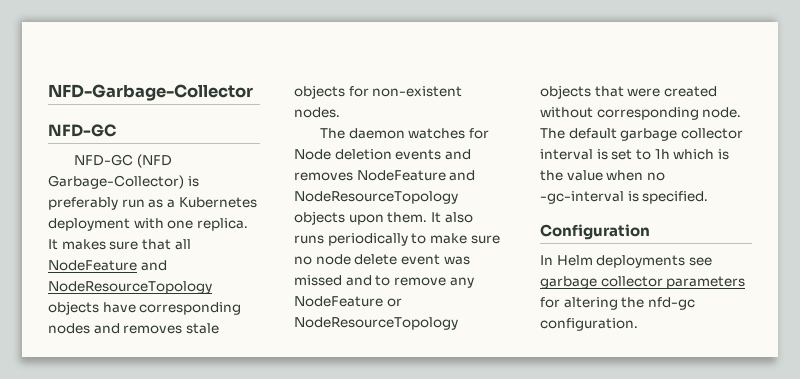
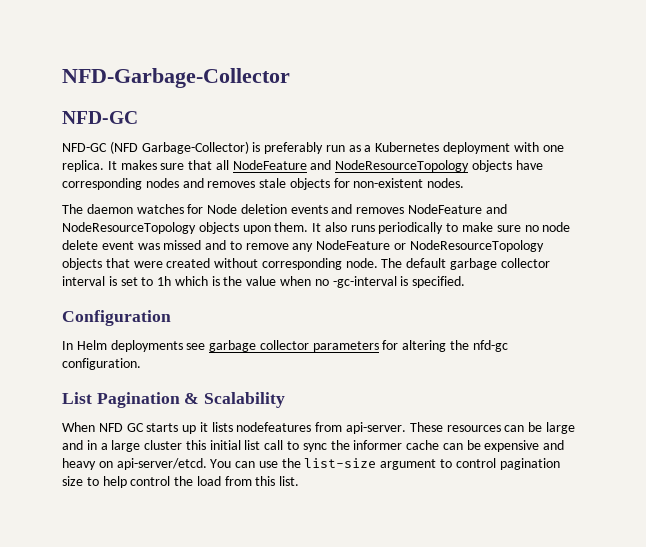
+ List Pagination & Scalability
+ When NFD GC starts up it lists nodefeatures from api-server. These resources can be large and in a large cluster this initial list call to sync the informer cache can be expensive and heavy on api-server/etcd. You can use the list-size argument to control pagination size to help control the load from this list.

